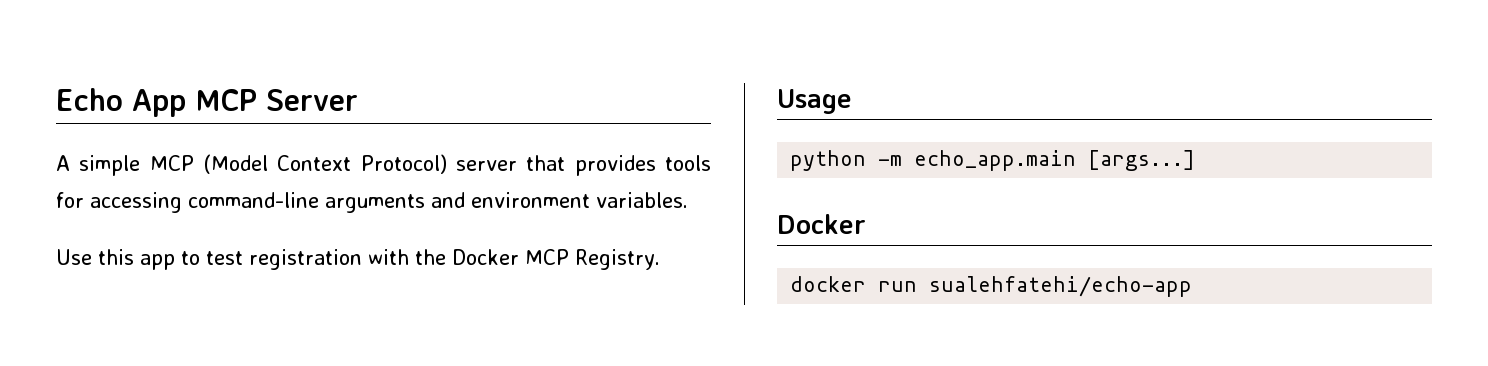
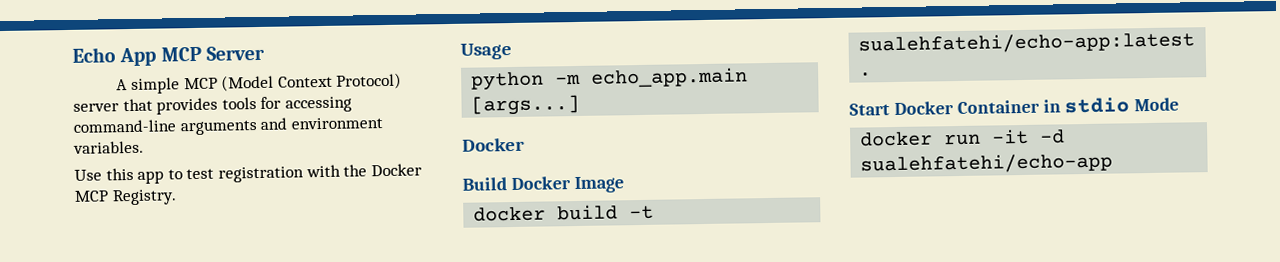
+ Build Docker Image
+ docker build -t sualehfatehi/echo-app:latest .
+ Start Docker Container in stdio Mode
- docker run sualehfatehi/echo-app
+ docker run -it -d sualehfatehi/echo-app

